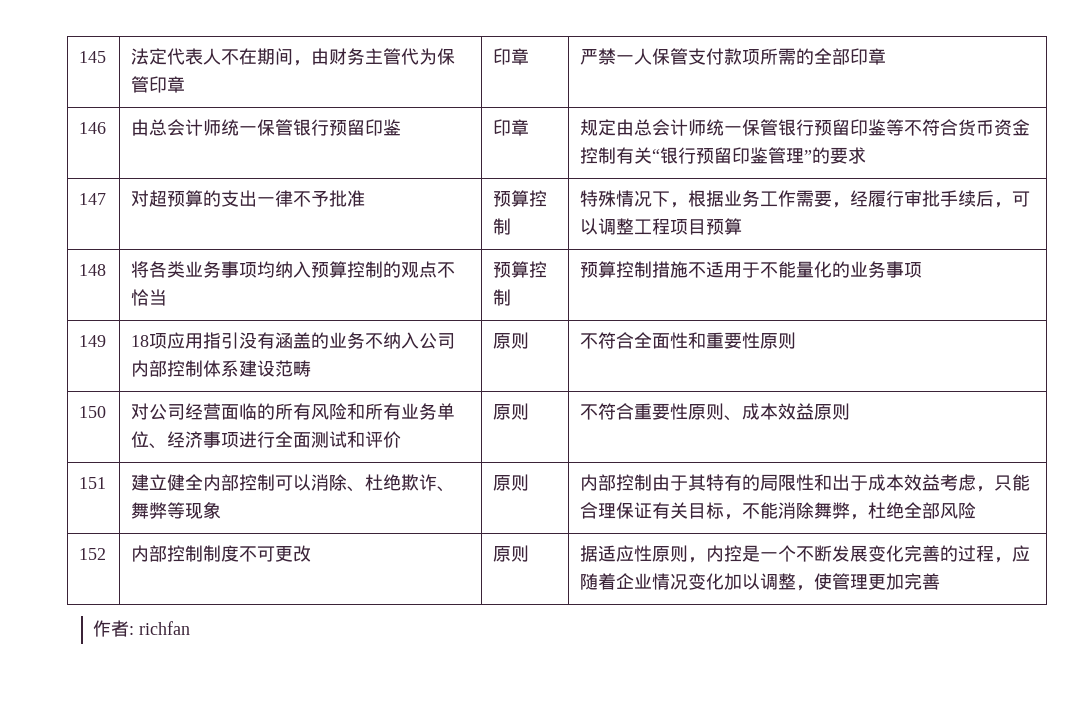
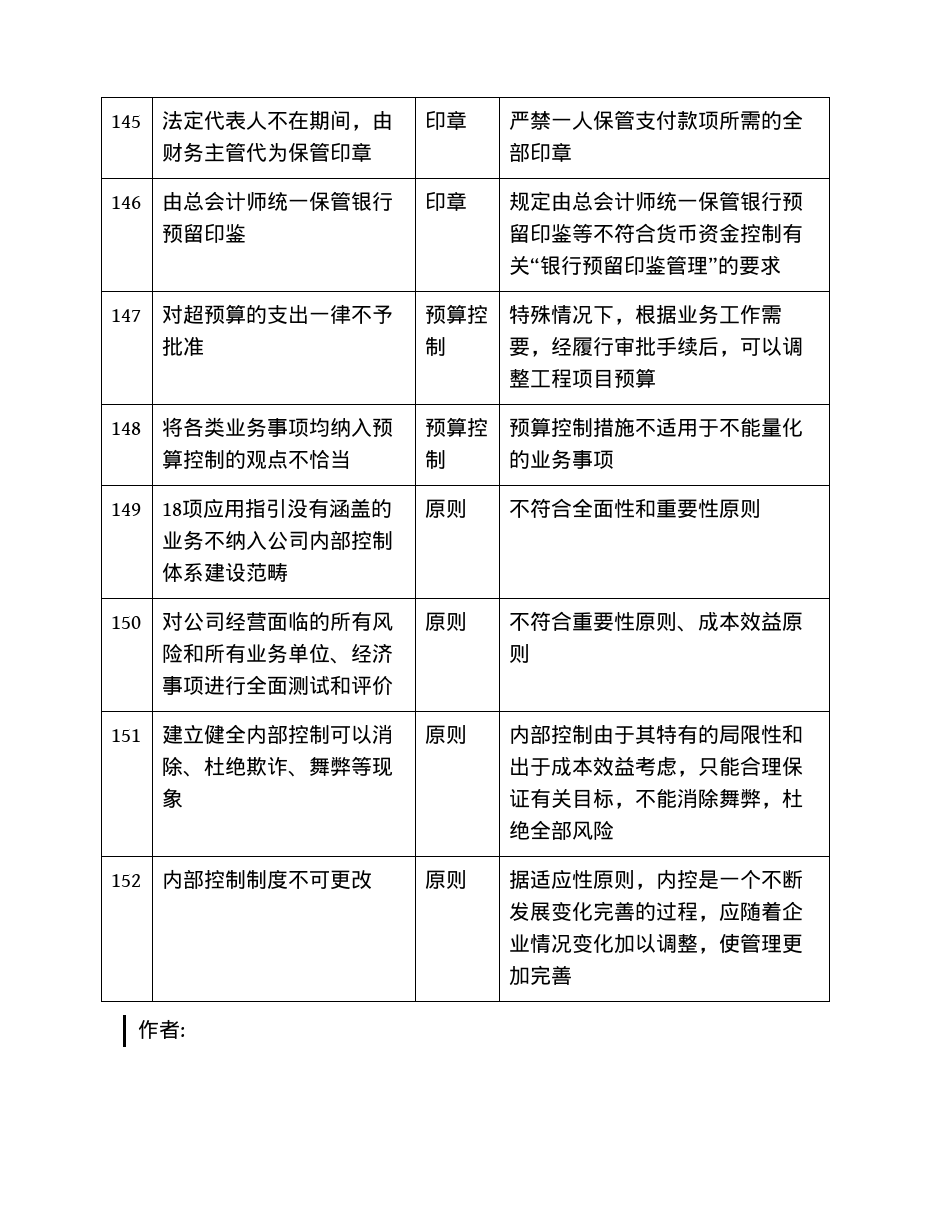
- 作者: richfan
+ 作者:

